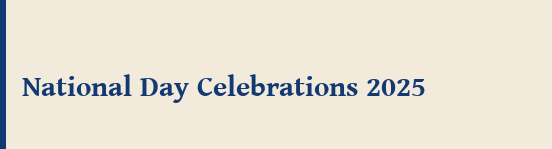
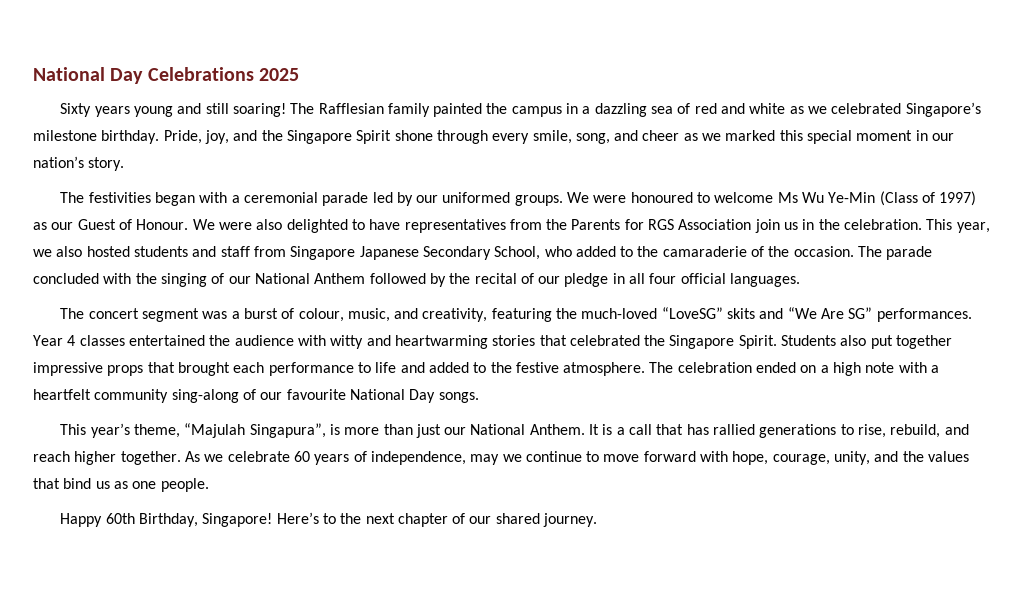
+ Sixty years young and still soaring! The Rafflesian family painted the campus in a dazzling sea of red and white as we celebrated Singapore’s milestone birthday. Pride, joy, and the Singapore Spirit shone through every smile, song, and cheer as we marked this special moment in our nation’s story.
+ The festivities began with a ceremonial parade led by our uniformed groups. We were honoured to welcome Ms Wu Ye-Min (Class of 1997) as our Guest of Honour. We were also delighted to have representatives from the Parents for RGS Association join us in the celebration. This year, we also hosted students and staff from Singapore Japanese Secondary School, who added to the camaraderie of the occasion. The parade concluded with the singing of our National Anthem followed by the recital of our pledge in all four official languages.
+ The concert segment was a burst of colour, music, and creativity, featuring the much-loved “LoveSG” skits and “We Are SG” performances. Year 4 classes entertained the audience with witty and heartwarming stories that celebrated the Singapore Spirit. Students also put together impressive props that brought each performance to life and added to the festive atmosphere. The celebration ended on a high note with a heartfelt community sing-along of our favourite National Day songs.
+ This year’s theme, “Majulah Singapura”, is more than just our National Anthem. It is a call that has rallied generations to rise, rebuild, and reach higher together. As we celebrate 60 years of independence, may we continue to move forward with hope, courage, unity, and the values that bind us as one people.
+ Happy 60th Birthday, Singapore! Here’s to the next chapter of our shared journey.

